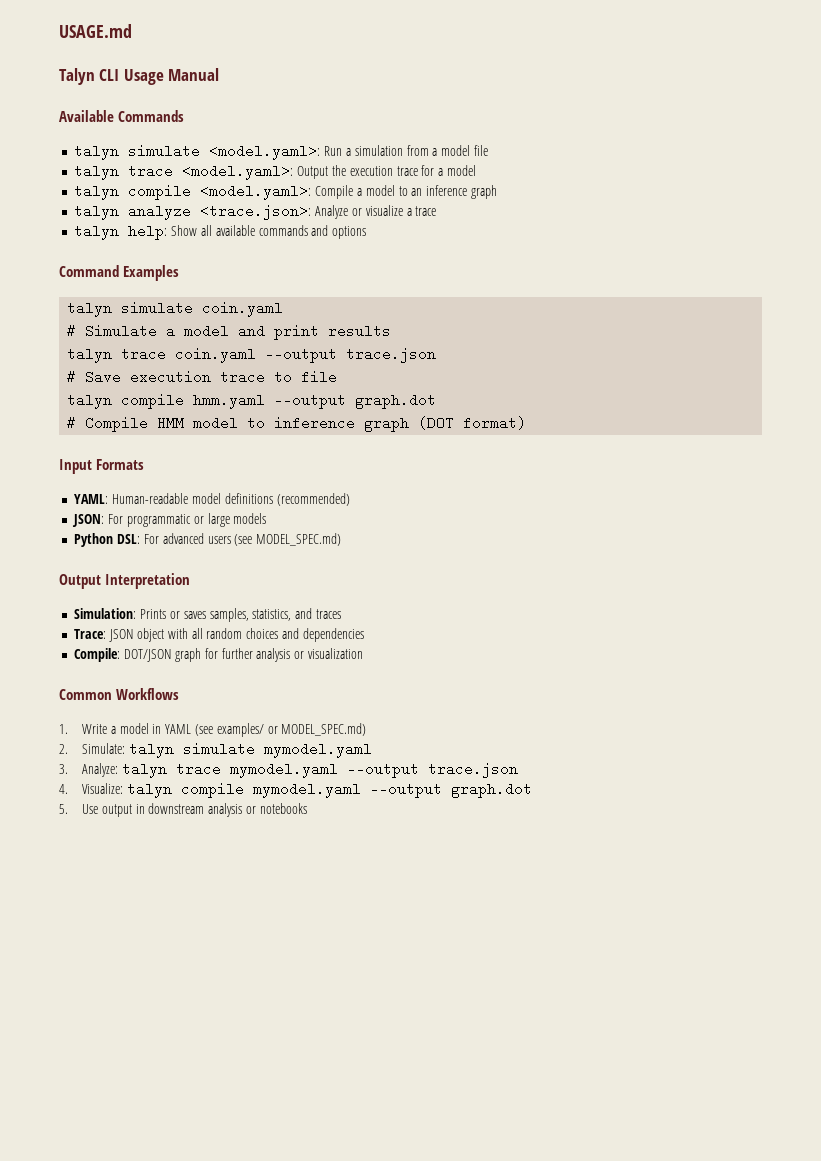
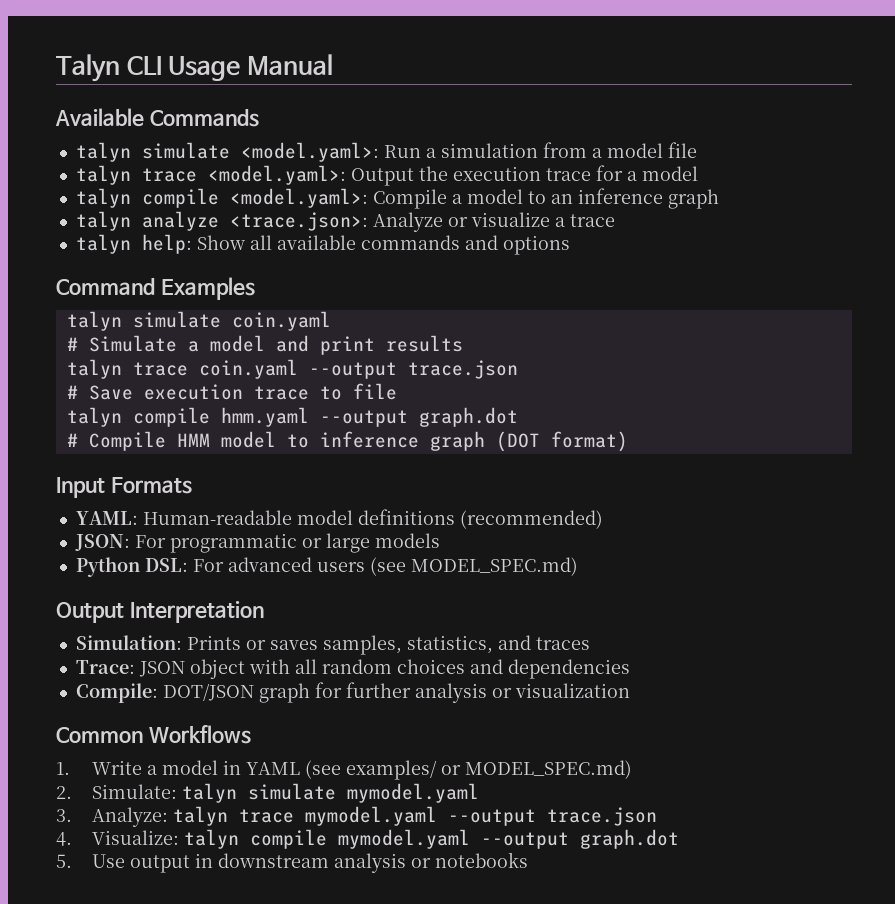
- USAGE.md

